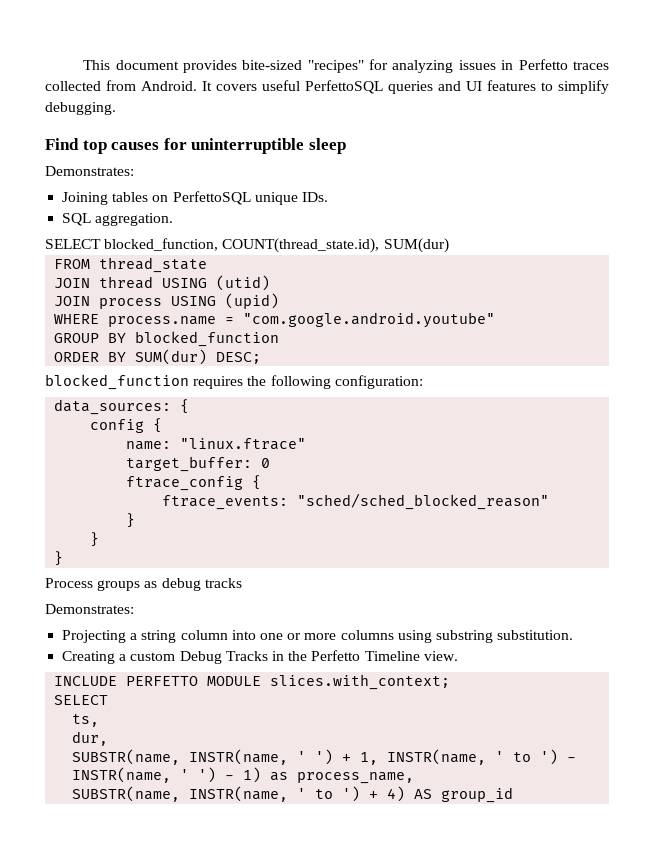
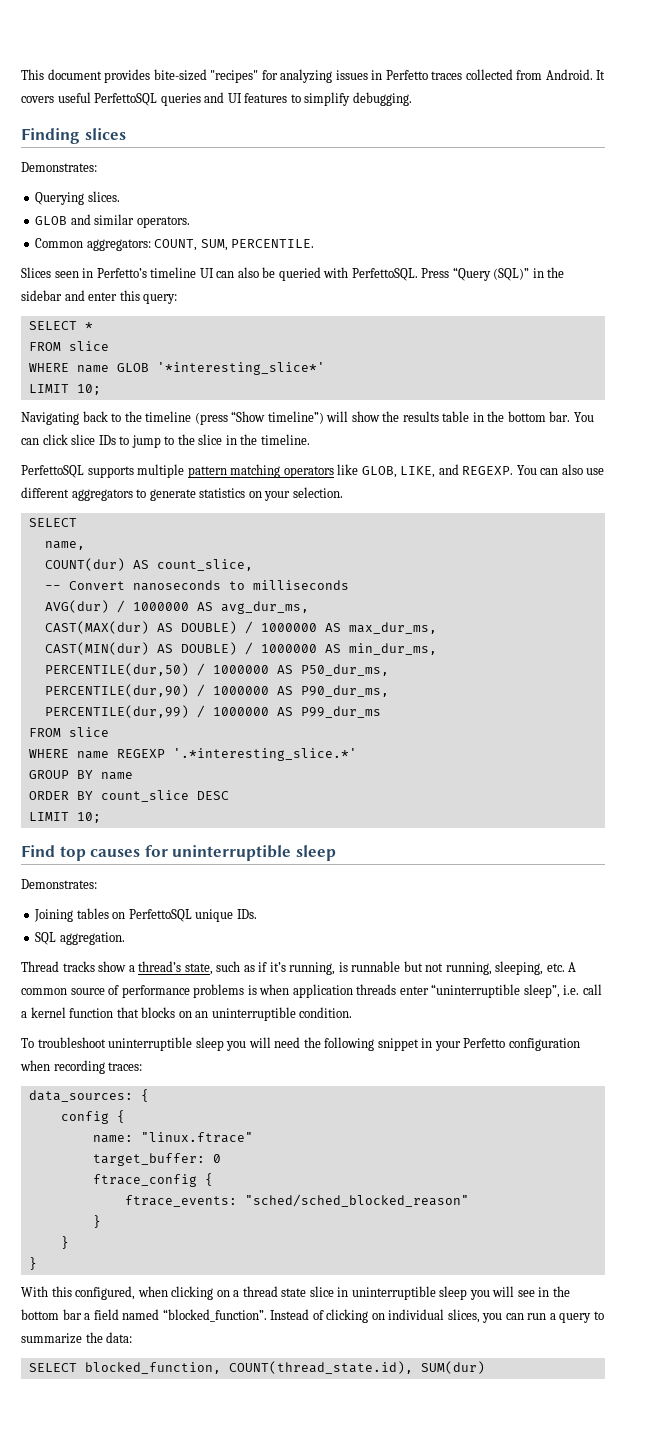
+ Finding slices
+ Demonstrates:
+ Querying slices.
+ GLOB and similar operators.
+ Common aggregators: COUNT, SUM, PERCENTILE.
+ Slices seen in Perfetto’s timeline UI can also be queried with PerfettoSQL. Press “Query (SQL)” in the sidebar and enter this query:
+ SELECT *
+ FROM slice
+ WHERE name GLOB '*interesting_slice*'
+ LIMIT 10;
+ Navigating back to the timeline (press “Show timeline”) will show the results table in the bottom bar. You can click slice IDs to jump to the slice in the timeline.
+ PerfettoSQL supports multiple pattern matching operators like GLOB, LIKE, and REGEXP. You can also use different aggregators to generate statistics on your selection.
+ SELECT
+ name,
+ COUNT(dur) AS count_slice,
+ -- Convert nanoseconds to milliseconds
+ AVG(dur) / 1000000 AS avg_dur_ms,
+ CAST(MAX(dur) AS DOUBLE) / 1000000 AS max_dur_ms,
+ CAST(MIN(dur) AS DOUBLE) / 1000000 AS min_dur_ms,
+ PERCENTILE(dur,50) / 1000000 AS P50_dur_ms,
+ PERCENTILE(dur,90) / 1000000 AS P90_dur_ms,
+ PERCENTILE(dur,99) / 1000000 AS P99_dur_ms
+ FROM slice
+ WHERE name REGEXP '.*interesting_slice.*'
+ GROUP BY name
+ ORDER BY count_slice DESC
+ LIMIT 10;
- SELECT blocked_function, COUNT(thread_state.id), SUM(dur)
- FROM thread_state
- JOIN thread USING (utid)
- JOIN process USING (upid)
- WHERE process.name = "com.google.android.youtube"
- GROUP BY blocked_function
- ORDER BY SUM(dur) DESC;
- blocked_function requires the following configuration:
+ Thread tracks show a thread’s state, such as if it’s running, is runnable but not running, sleeping, etc. A common source of performance problems is when application threads enter “uninterruptible sleep”, i.e. call a kernel function that blocks on an uninterruptible condition.
+ To troubleshoot uninterruptible sleep you will need the following snippet in your Perfetto configuration when recording traces:
- Process groups as debug tracks
- Demonstrates:
- Projecting a string column into one or more columns using substring substitution.
- Creating a custom Debug Tracks in the Perfetto Timeline view.
- INCLUDE PERFETTO MODULE slices.with_context;
- SELECT
- ts,
- dur,
- SUBSTR(name, INSTR(name, ' ') + 1, INSTR(name, ' to ') - INSTR(name, ' ') - 1) as process_name,
- SUBSTR(name, INSTR(name, ' to ') + 4) AS group_id
+ With this configured, when clicking on a thread state slice in uninterruptible sleep you will see in the bottom bar a field named “blocked_function”. Instead of clicking on individual slices, you can run a query to summarize the data:
+ SELECT blocked_function, COUNT(thread_state.id), SUM(dur)

